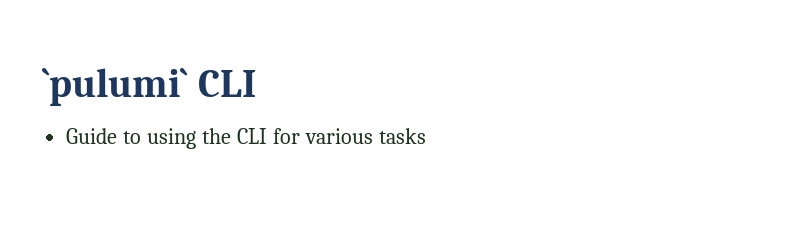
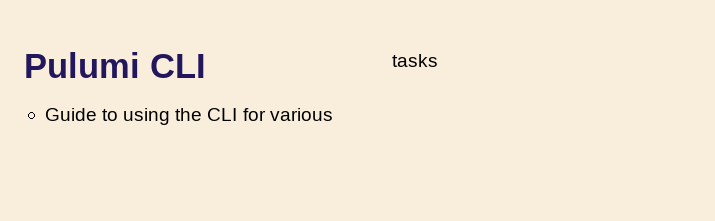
- `pulumi` CLI
+ Pulumi CLI

